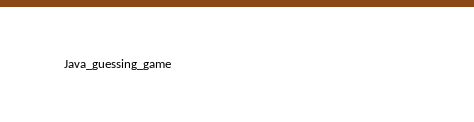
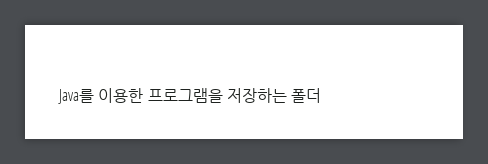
- Java_guessing_game
+ Java를 이용한 프로그램을 저장하는 폴더

